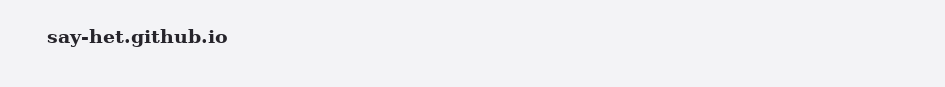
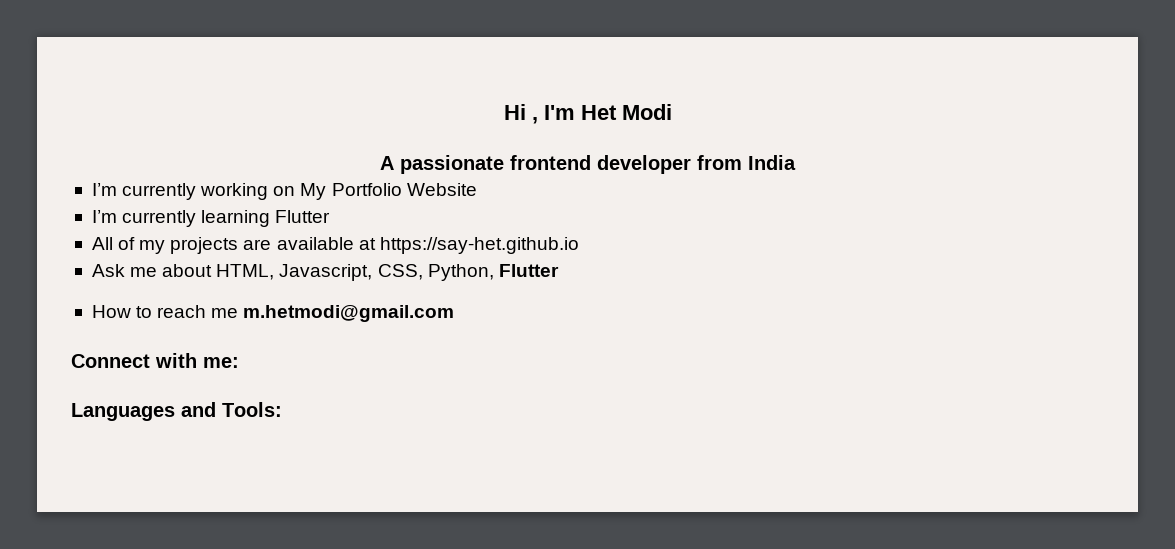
- say-het.github.io
+ Hi , I'm Het Modi
+ A passionate frontend developer from India
+ I’m currently working on My Portfolio Website
+ I’m currently learning Flutter
+ All of my projects are available at https://say-het.github.io
+ Ask me about HTML, Javascript, CSS, Python, Flutter
+ How to reach me m.hetmodi@gmail.com
+ Connect with me:
+ Languages and Tools:

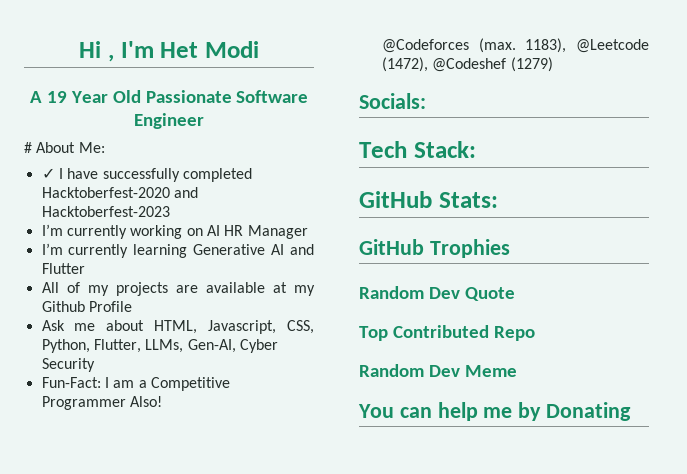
- A passionate frontend developer from India
+ A 19 Year Old Passionate Software Engineer
+ # About Me:
+ ✓ I have successfully completed Hacktoberfest-2020 and Hacktoberfest-2023
- I’m currently working on My Portfolio Website
+ I’m currently working on AI HR Manager
- I’m currently learning Flutter
+ I’m currently learning Generative AI and Flutter
- All of my projects are available at https://say-het.github.io
+ All of my projects are available at my Github Profile
- Ask me about HTML, Javascript, CSS, Python, Flutter
- How to reach me m.hetmodi@gmail.com
- Connect with me:
- Languages and Tools:
+ Ask me about HTML, Javascript, CSS, Python, Flutter, LLMs, Gen-AI, Cyber Security
+ Fun-Fact: I am a Competitive Programmer Also!
+ @Codeforces (max. 1183), @Leetcode (1472), @Codeshef (1279)
+ Socials:
+ Tech Stack:
+ GitHub Stats:
+ GitHub Trophies
+ Random Dev Quote
+ Top Contributed Repo
+ Random Dev Meme
+ You can help me by Donating

